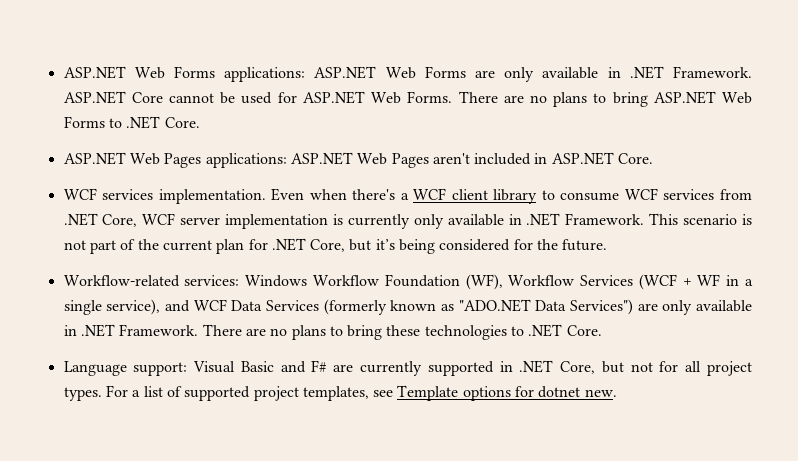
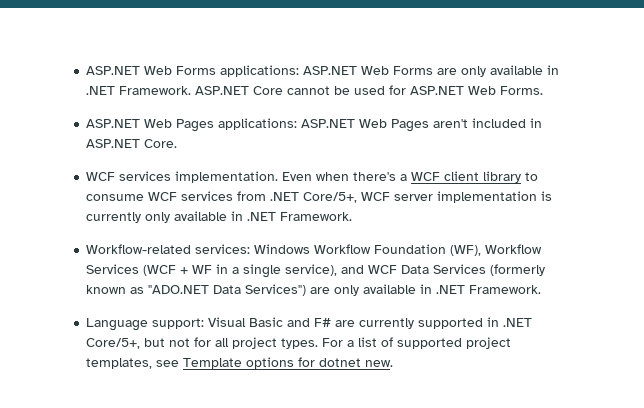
- There are no plans to bring ASP.NET Web Forms to .NET Core.
- Even when there's a WCF client library to consume WCF services from .NET Core, WCF server implementation is currently only available in .NET Framework. This scenario is not part of the current plan for .NET Core, but it’s being considered for the future.
+ Even when there's a WCF client library to consume WCF services from .NET Core/5+, WCF server implementation is currently only available in .NET Framework.
- There are no plans to bring these technologies to .NET Core.
- Language support: Visual Basic and F# are currently supported in .NET Core, but not for all project types.
+ Language support: Visual Basic and F# are currently supported in .NET Core/5+, but not for all project types.

